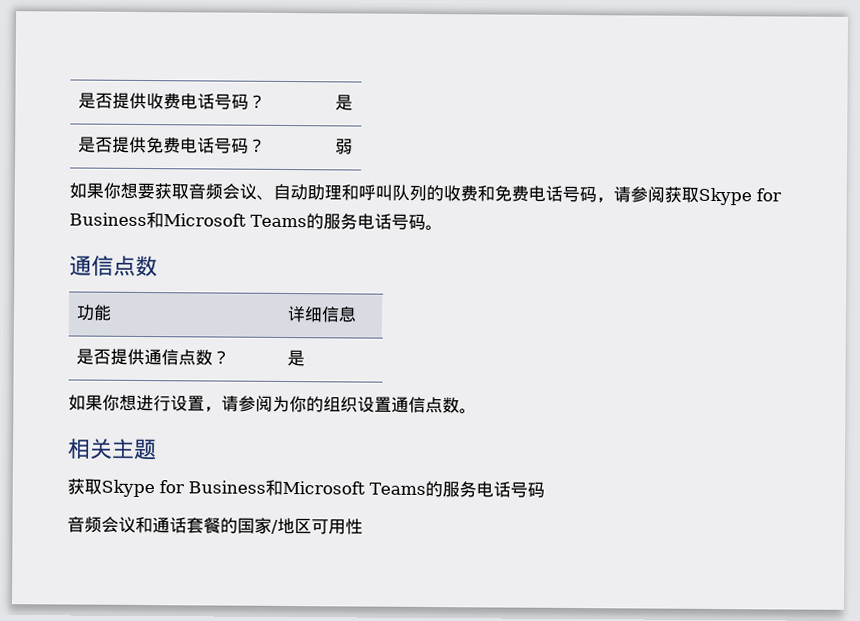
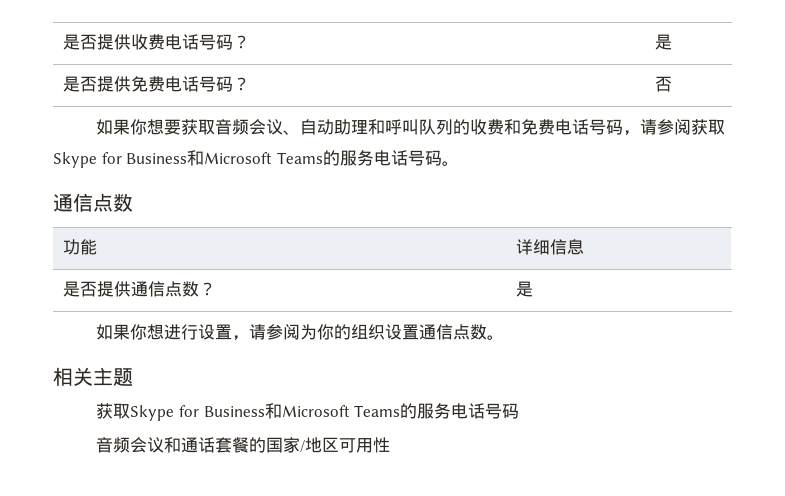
- 是否提供免费电话号码？ | 弱
+ 是否提供免费电话号码？ | 否

